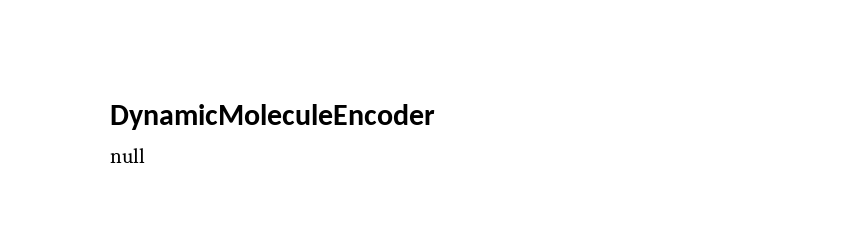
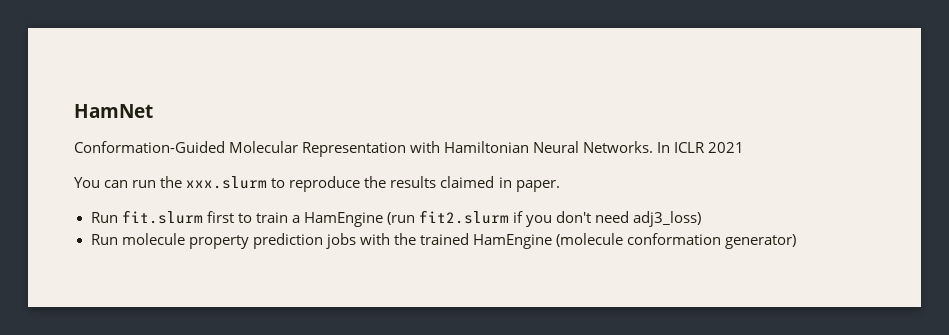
- DynamicMoleculeEncoder
- null
+ HamNet
+ Conformation-Guided Molecular Representation with Hamiltonian Neural Networks. In ICLR 2021
+ You can run the xxx.slurm to reproduce the results claimed in paper.
+ Run fit.slurm first to train a HamEngine (run fit2.slurm if you don't need adj3_loss)
+ Run molecule property prediction jobs with the trained HamEngine (molecule conformation generator)

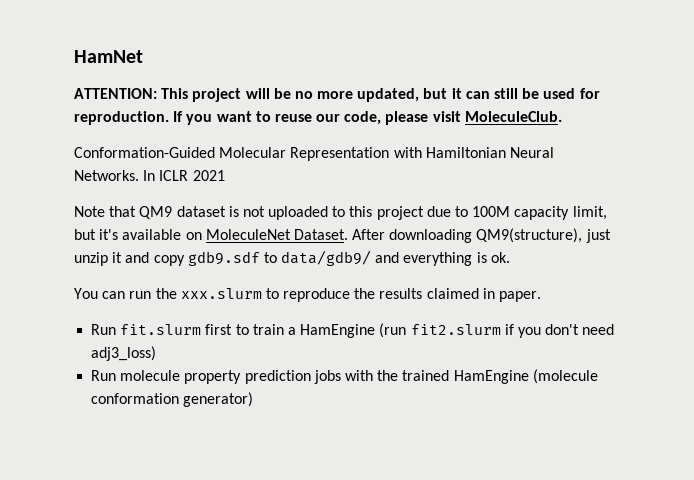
+ ATTENTION: This project will be no more updated, but it can still be used for reproduction. If you want to reuse our code, please visit MoleculeClub.
+ Note that QM9 dataset is not uploaded to this project due to 100M capacity limit, but it's available on MoleculeNet Dataset. After downloading QM9(structure), just unzip it and copy gdb9.sdf to data/gdb9/ and everything is ok.

